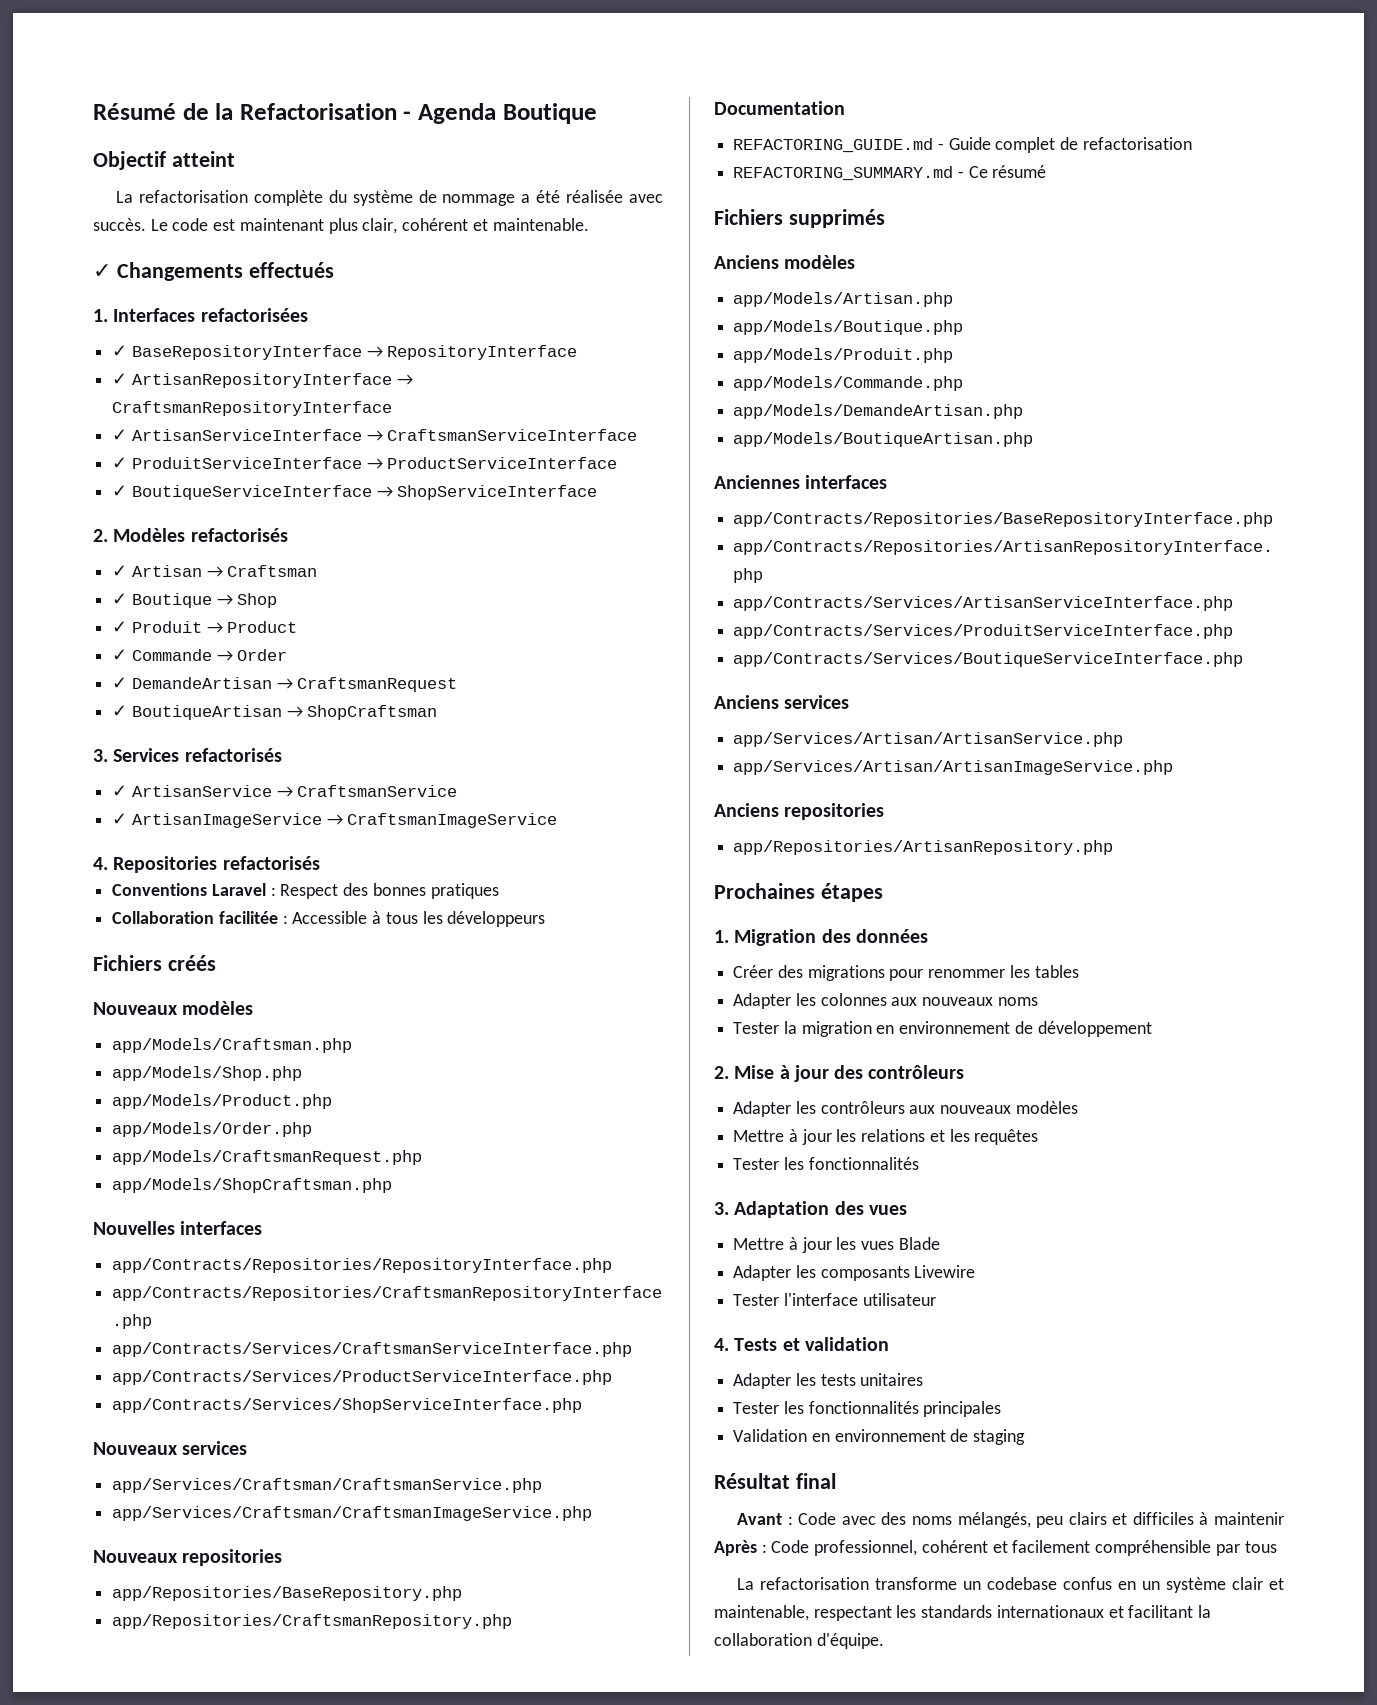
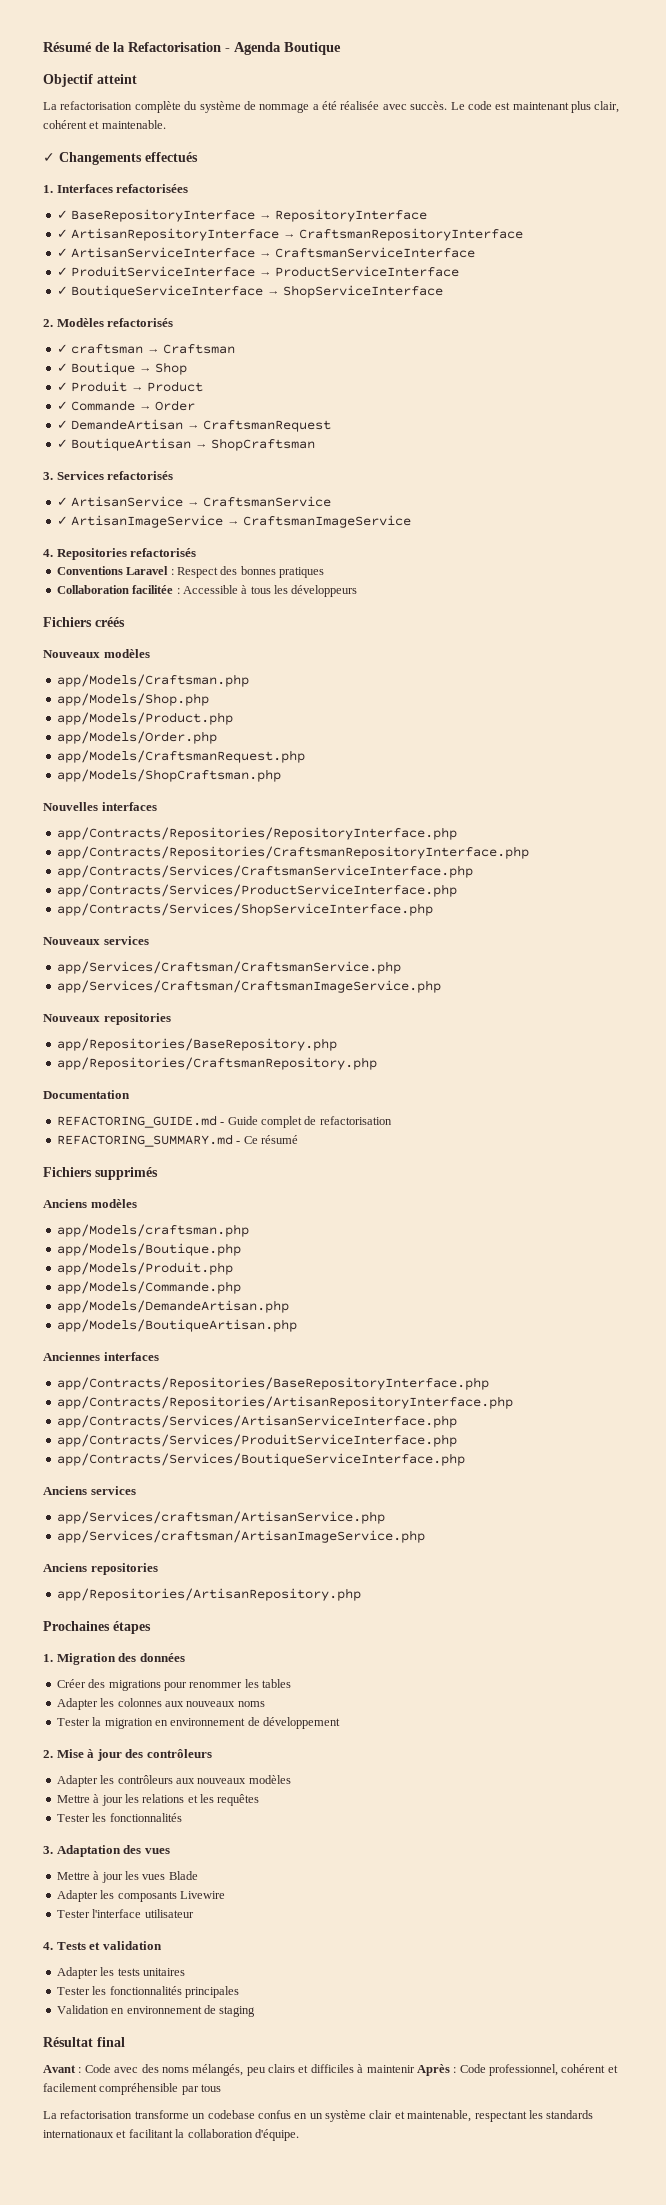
- ✓ Artisan → Craftsman
+ ✓ craftsman → Craftsman
- app/Models/Artisan.php
+ app/Models/craftsman.php
- app/Services/Artisan/ArtisanService.php
- app/Services/Artisan/ArtisanImageService.php
+ app/Services/craftsman/ArtisanService.php
+ app/Services/craftsman/ArtisanImageService.php

